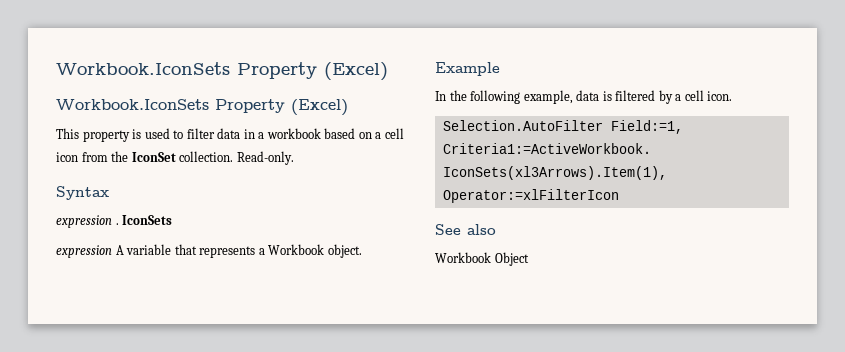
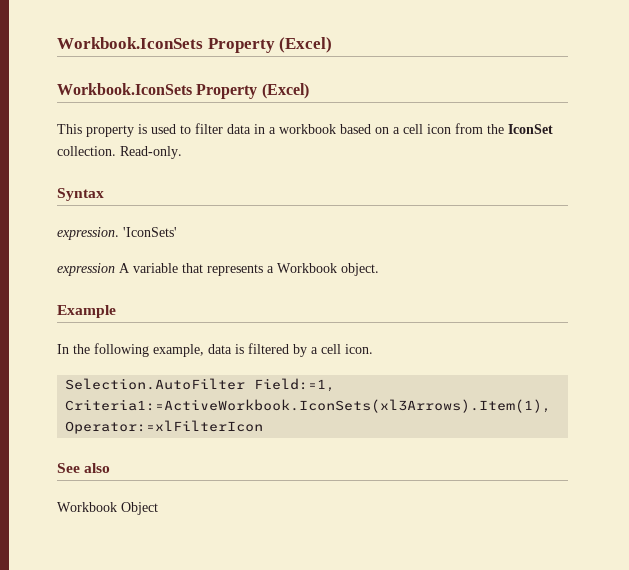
- expression . IconSets
+ expression. 'IconSets'

